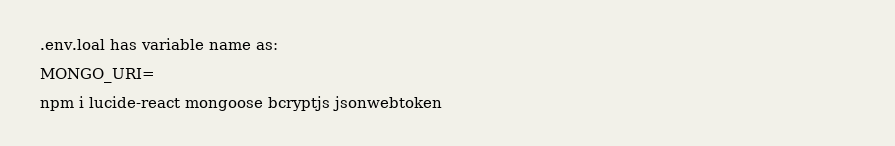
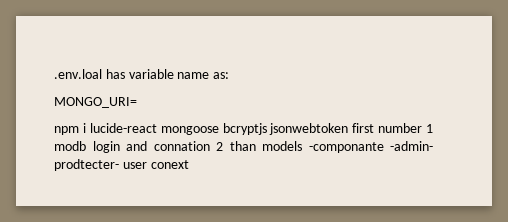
- npm i lucide-react mongoose bcryptjs jsonwebtoken
+ npm i lucide-react mongoose bcryptjs jsonwebtoken first number 1 modb login and connation 2 than models -componante -admin- prodtecter- user conext

